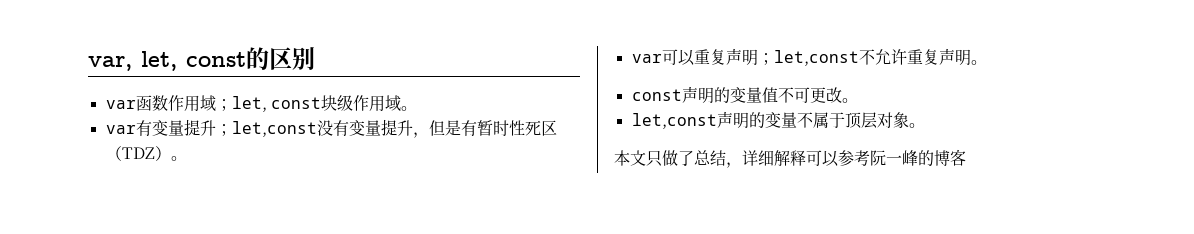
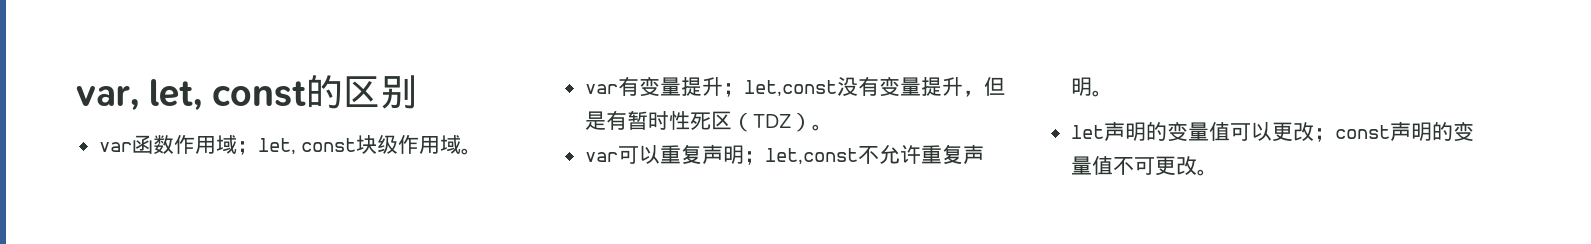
- const声明的变量值不可更改。
+ let声明的变量值可以更改；const声明的变量值不可更改。
- let,const声明的变量不属于顶层对象。
- 本文只做了总结，详细解释可以参考阮一峰的博客

